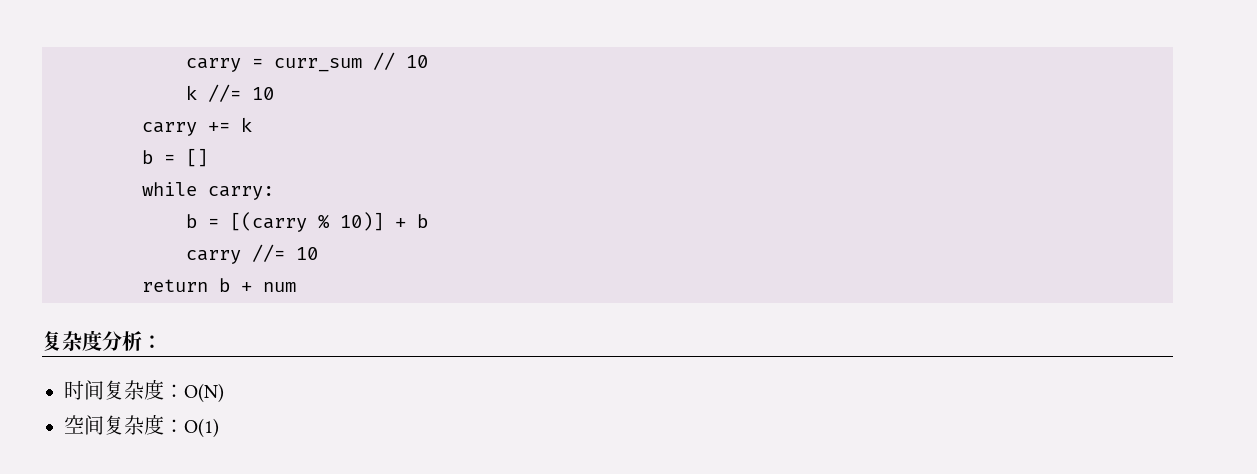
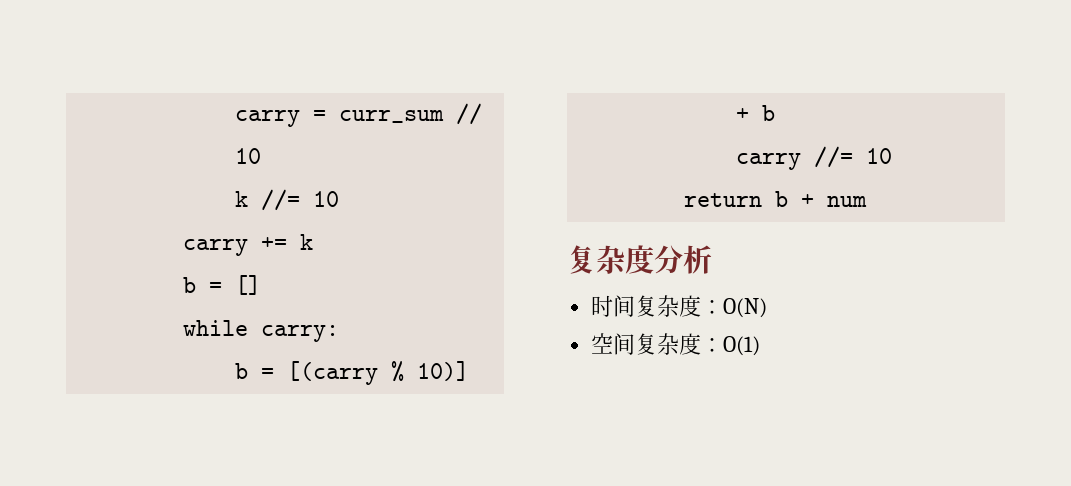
- 复杂度分析：
+ 复杂度分析

